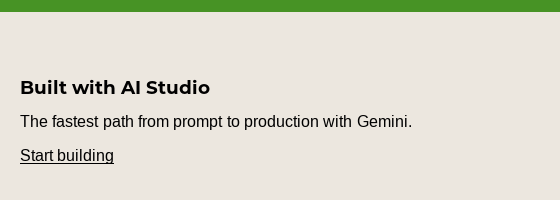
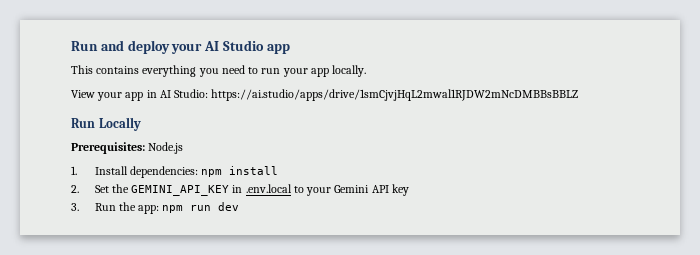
- Built with AI Studio
- The fastest path from prompt to production with Gemini.
- Start building
+ Run and deploy your AI Studio app
+ This contains everything you need to run your app locally.
+ View your app in AI Studio: https://ai.studio/apps/drive/1smCjvjHqL2mwal1RJDW2mNcDMBBsBBLZ
+ Run Locally
+ Prerequisites: Node.js
+ 1. Install dependencies: npm install
+ 2. Set the GEMINI_API_KEY in .env.local to your Gemini API key
+ 3. Run the app: npm run dev

